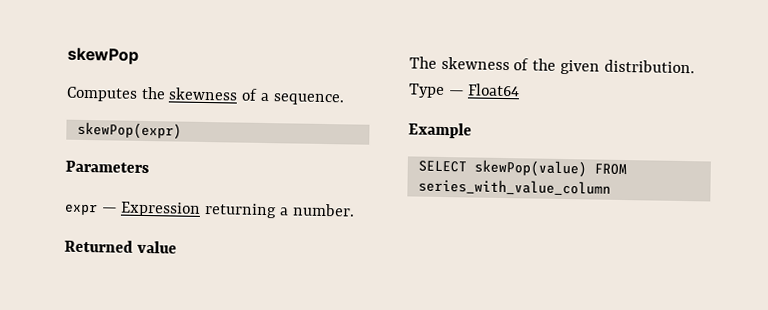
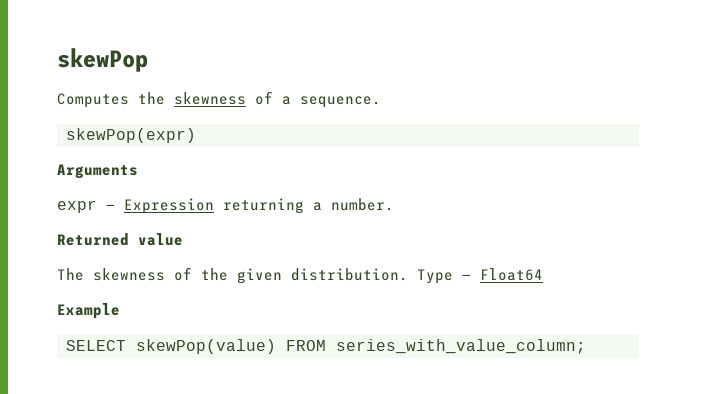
- Parameters
+ Arguments
- SELECT skewPop(value) FROM series_with_value_column
+ SELECT skewPop(value) FROM series_with_value_column;

